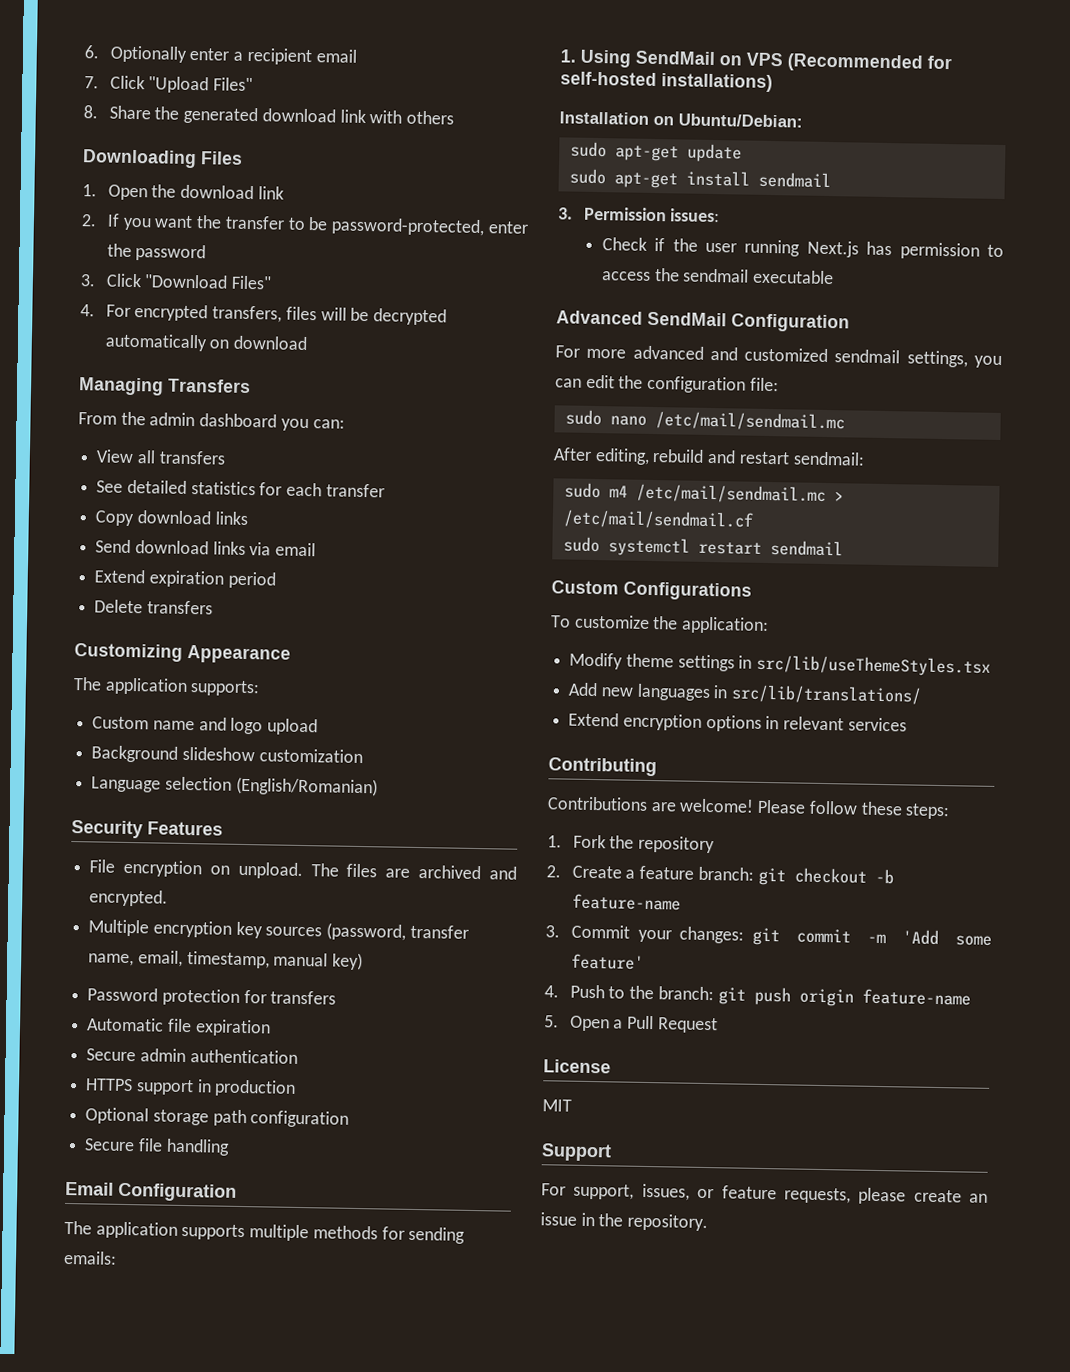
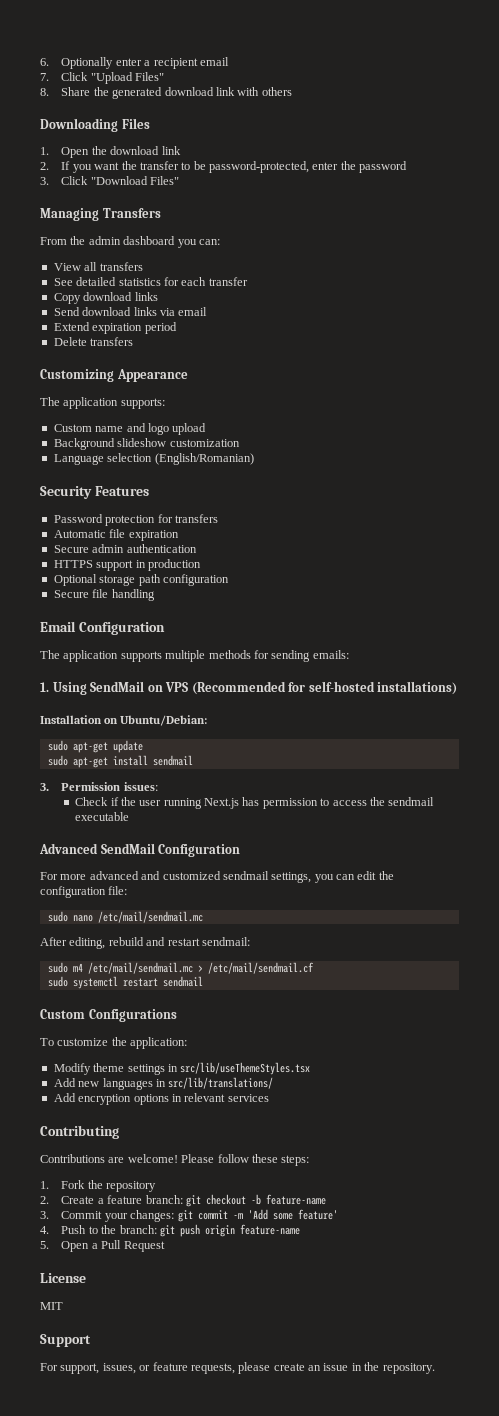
- 4. For encrypted transfers, files will be decrypted automatically on download
- File encryption on unpload. The files are archived and encrypted.
- Multiple encryption key sources (password, transfer name, email, timestamp, manual key)
- Extend encryption options in relevant services
+ Add encryption options in relevant services

